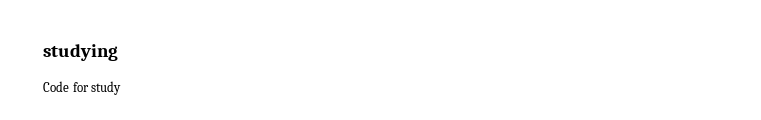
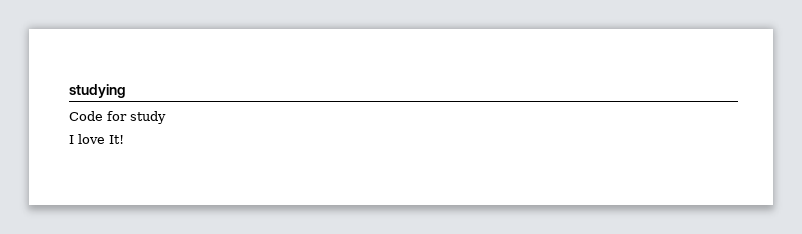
+ I love It!

